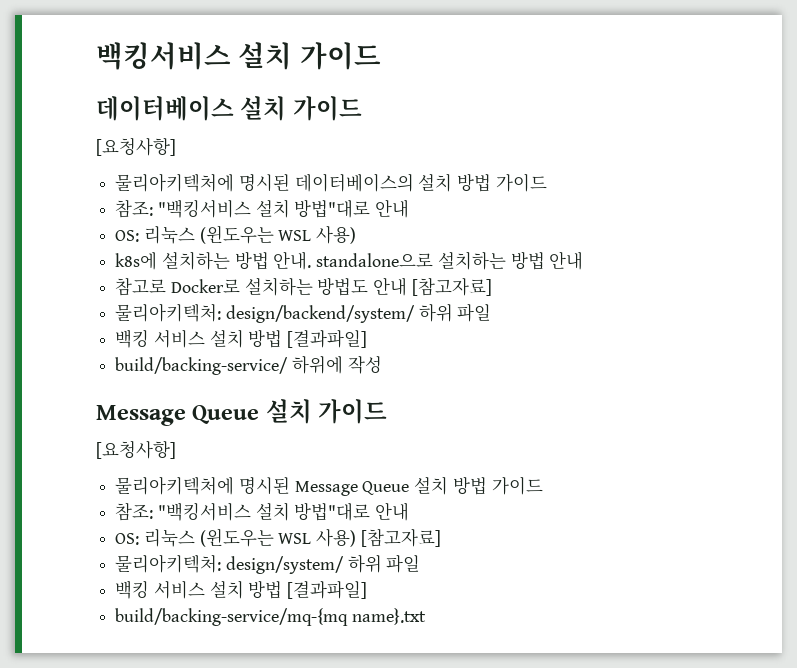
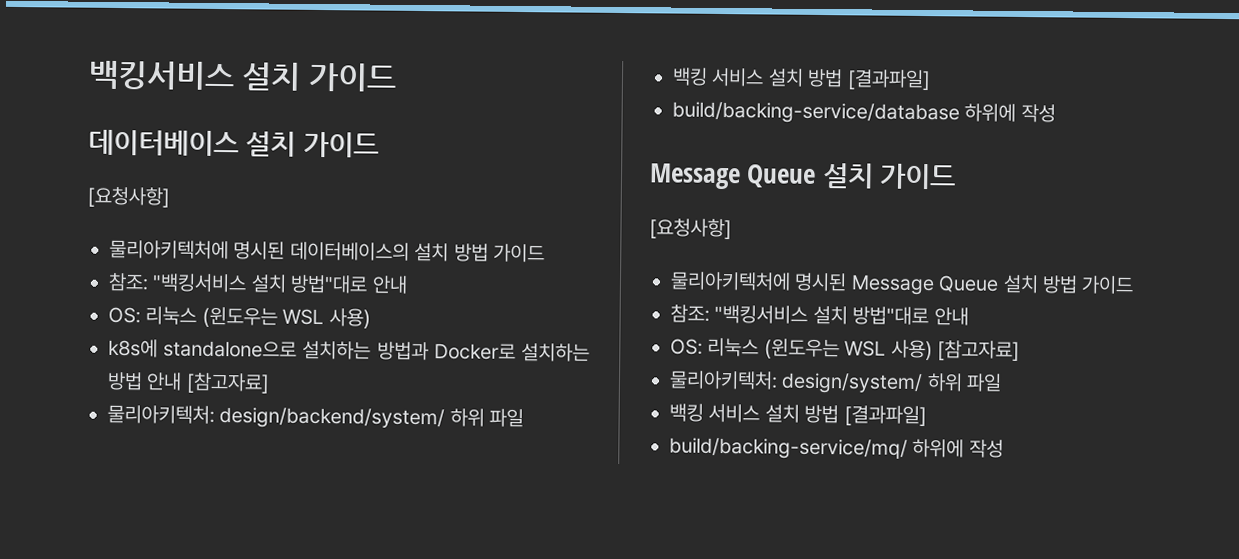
- k8s에 설치하는 방법 안내. standalone으로 설치하는 방법 안내
- 참고로 Docker로 설치하는 방법도 안내 [참고자료]
+ k8s에 standalone으로 설치하는 방법과 Docker로 설치하는 방법 안내 [참고자료]
- build/backing-service/ 하위에 작성
+ build/backing-service/database 하위에 작성
- build/backing-service/mq-{mq name}.txt
+ build/backing-service/mq/ 하위에 작성

